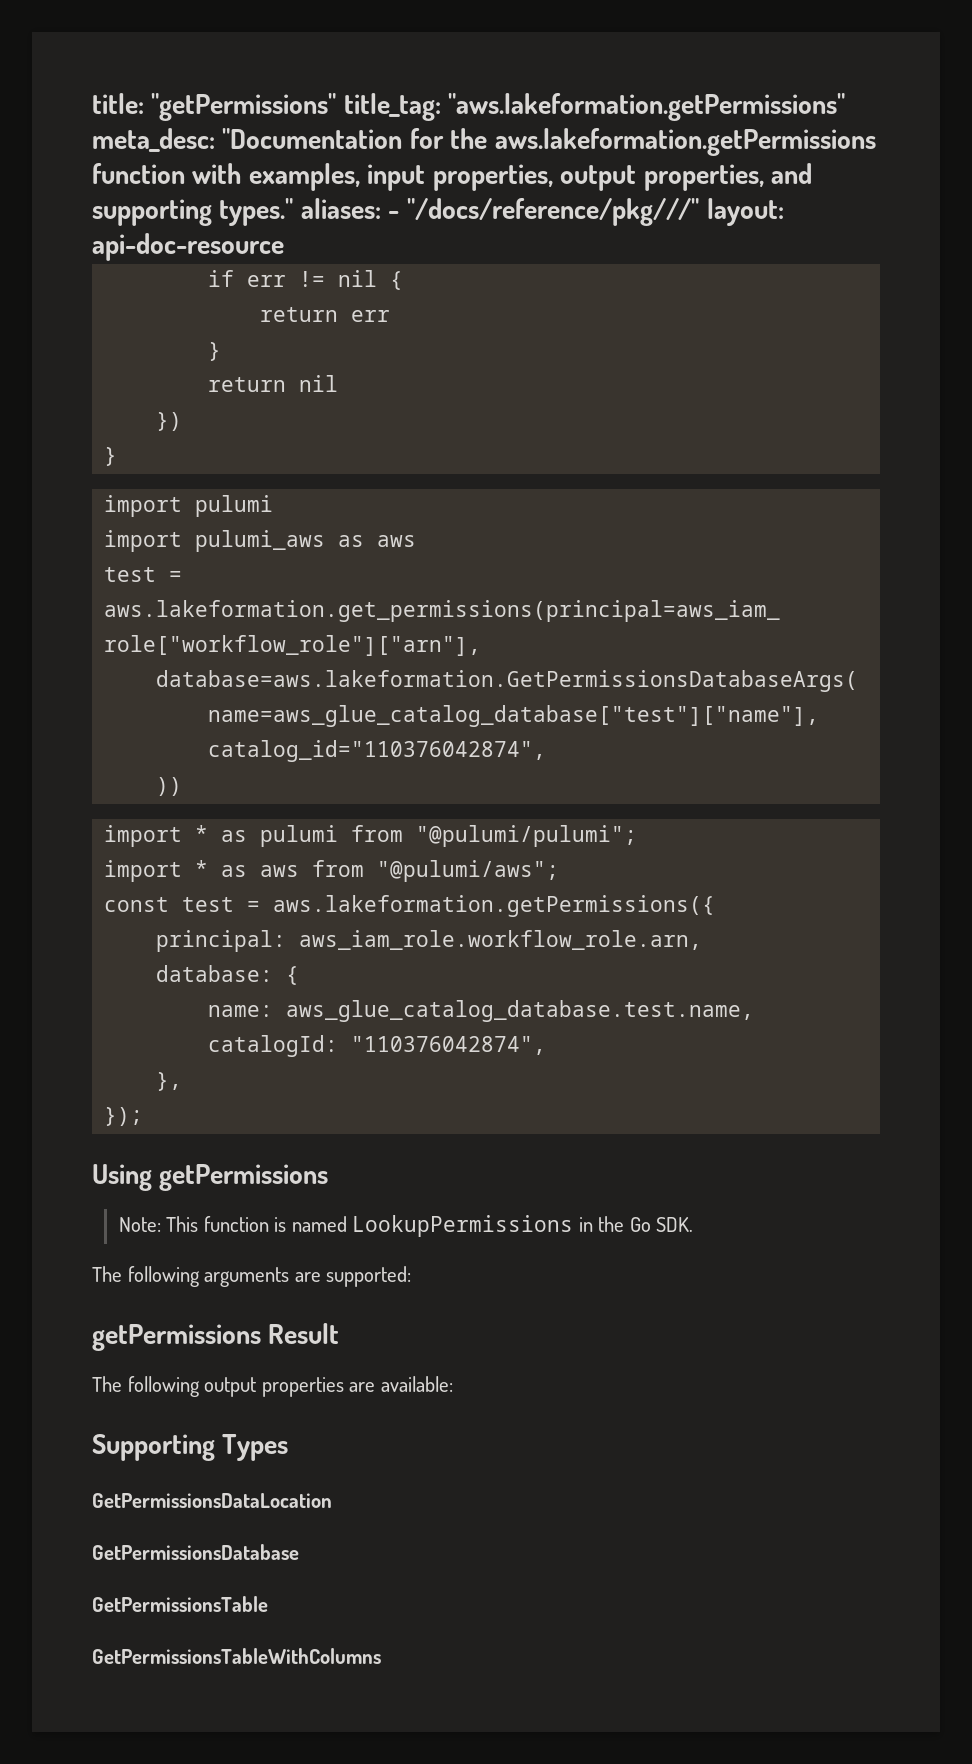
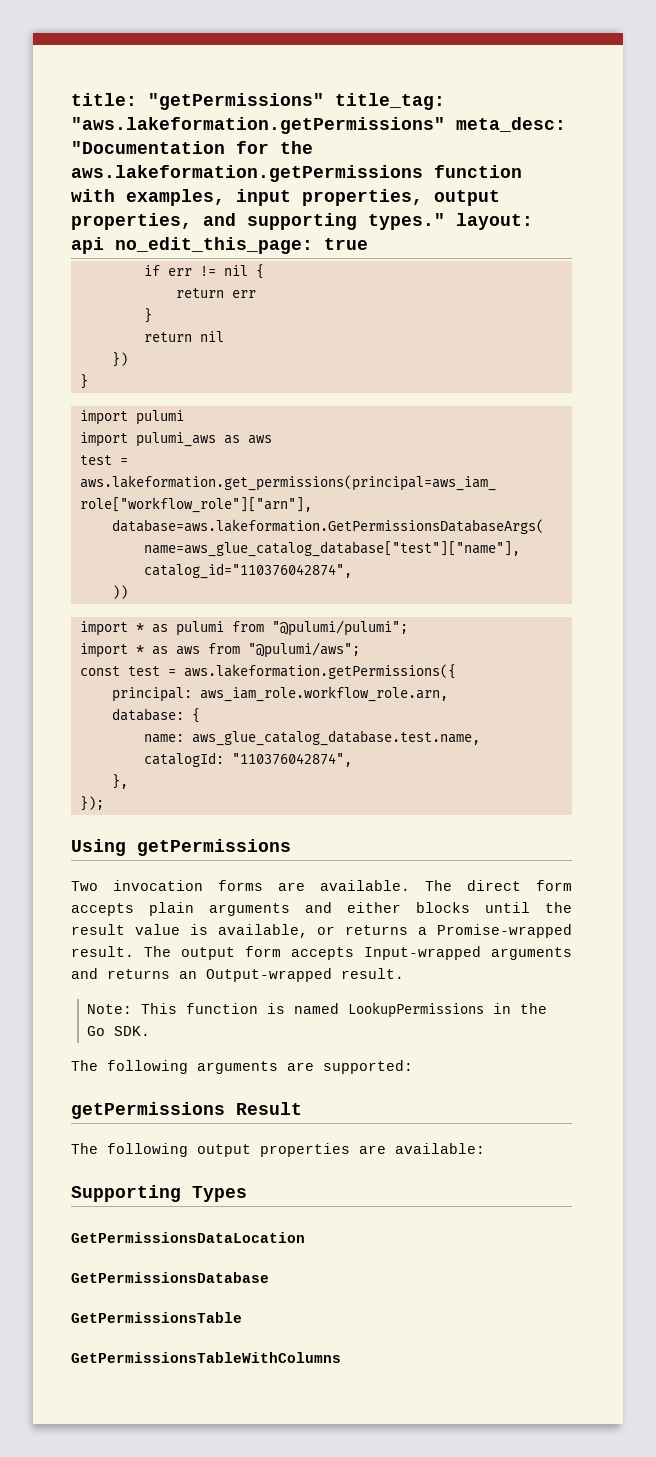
- title: "getPermissions" title_tag: "aws.lakeformation.getPermissions" meta_desc: "Documentation for the aws.lakeformation.getPermissions function with examples, input properties, output properties, and supporting types." aliases: - "/docs/reference/pkg///" layout: api-doc-resource
+ title: "getPermissions" title_tag: "aws.lakeformation.getPermissions" meta_desc: "Documentation for the aws.lakeformation.getPermissions function with examples, input properties, output properties, and supporting types." layout: api no_edit_this_page: true
+ Two invocation forms are available. The direct form accepts plain arguments and either blocks until the result value is available, or returns a Promise-wrapped result. The output form accepts Input-wrapped arguments and returns an Output-wrapped result.

